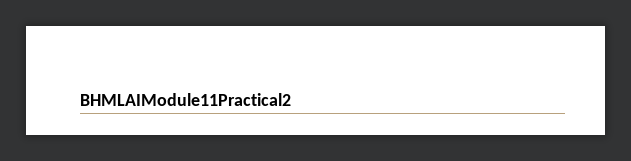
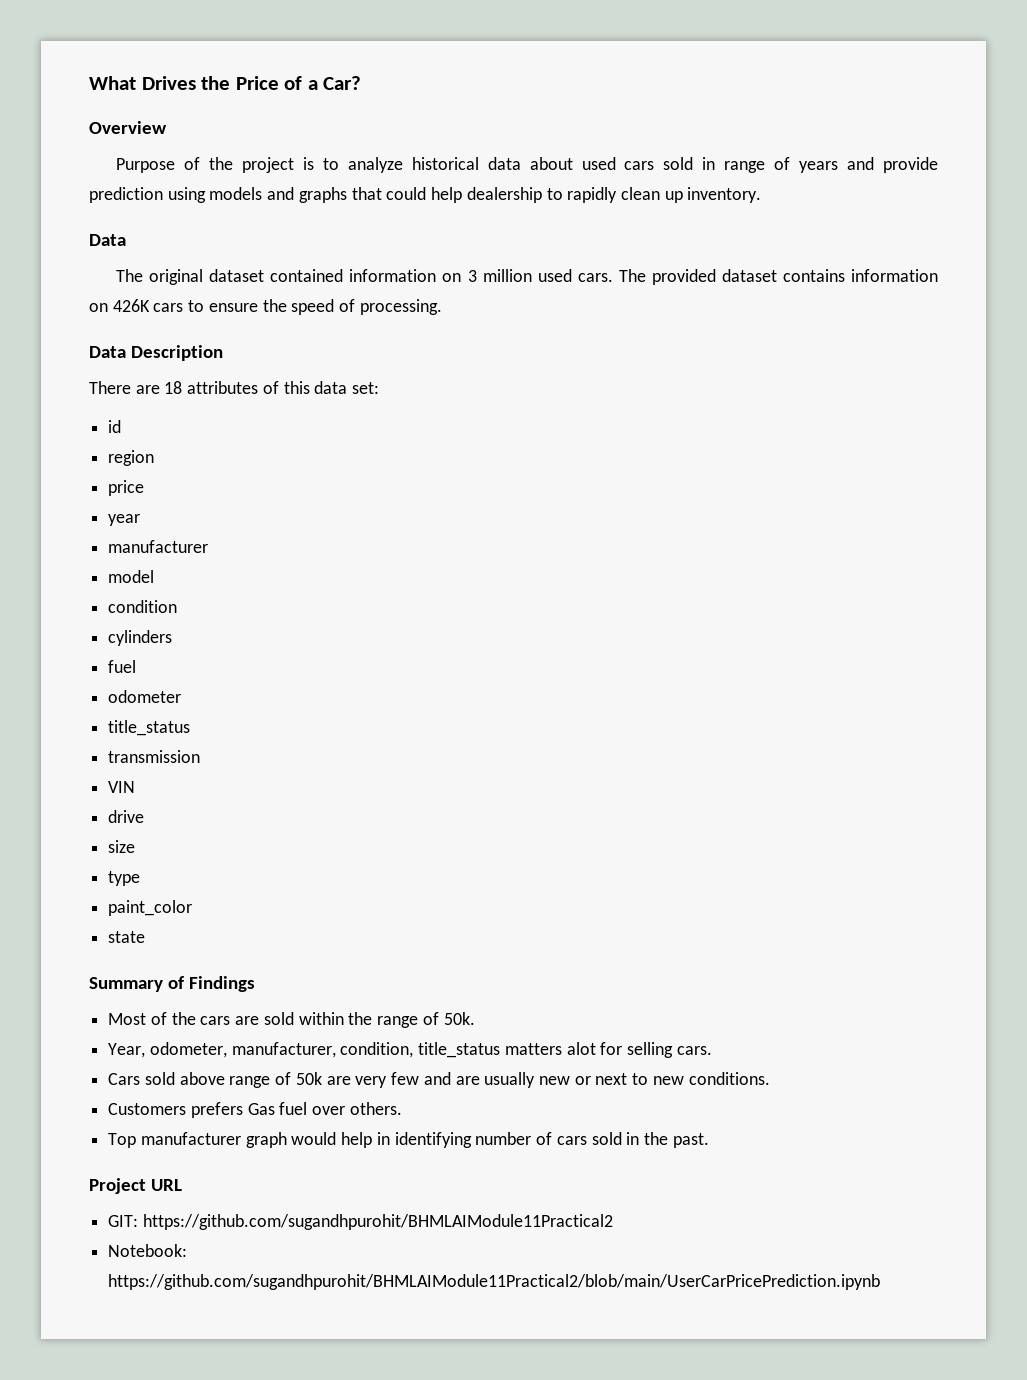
- BHMLAIModule11Practical2
+ What Drives the Price of a Car?
+ Overview
+ Purpose of the project is to analyze historical data about used cars sold in range of years and provide prediction using models and graphs that could help dealership to rapidly clean up inventory.
+ Data
+ The original dataset contained information on 3 million used cars. The provided dataset contains information on 426K cars to ensure the speed of processing.
+ Data Description
+ There are 18 attributes of this data set:
+ id
+ region
+ price
+ year
+ manufacturer
+ model
+ condition
+ cylinders
+ fuel
+ odometer
+ title_status
+ transmission
+ VIN
+ drive
+ size
+ type
+ paint_color
+ state
+ Summary of Findings
+ Most of the cars are sold within the range of 50k.
+ Year, odometer, manufacturer, condition, title_status matters alot for selling cars.
+ Cars sold above range of 50k are very few and are usually new or next to new conditions.
+ Customers prefers Gas fuel over others.
+ Top manufacturer graph would help in identifying number of cars sold in the past.
+ Project URL
+ GIT: https://github.com/sugandhpurohit/BHMLAIModule11Practical2
+ Notebook: https://github.com/sugandhpurohit/BHMLAIModule11Practical2/blob/main/UserCarPricePrediction.ipynb

